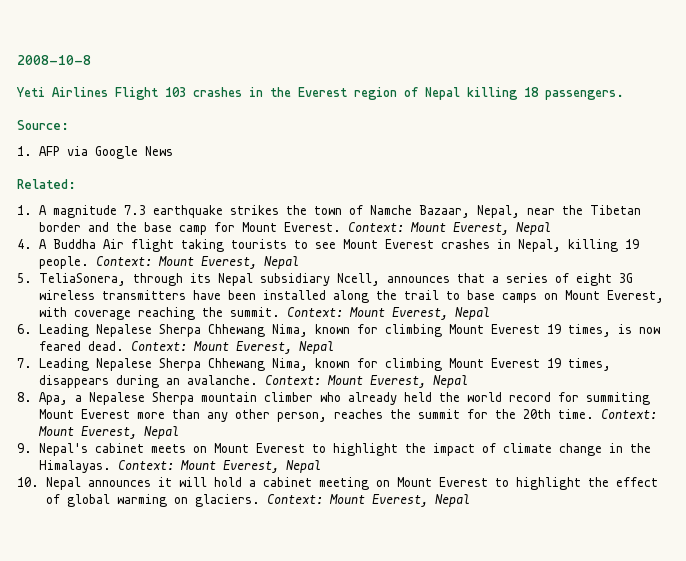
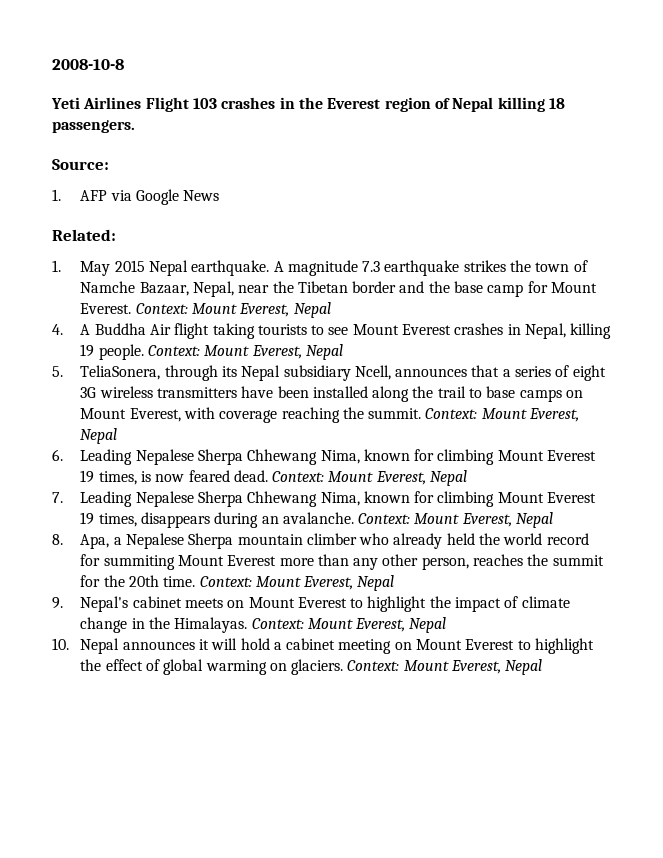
- 1. A magnitude 7.3 earthquake strikes the town of Namche Bazaar, Nepal, near the Tibetan border and the base camp for Mount Everest.
+ 1. May 2015 Nepal earthquake. A magnitude 7.3 earthquake strikes the town of Namche Bazaar, Nepal, near the Tibetan border and the base camp for Mount Everest.

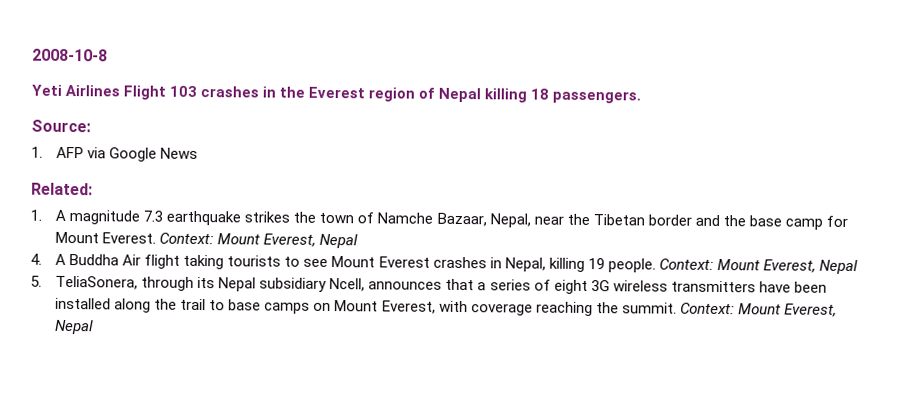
- 1. May 2015 Nepal earthquake. A magnitude 7.3 earthquake strikes the town of Namche Bazaar, Nepal, near the Tibetan border and the base camp for Mount Everest.
+ 1. A magnitude 7.3 earthquake strikes the town of Namche Bazaar, Nepal, near the Tibetan border and the base camp for Mount Everest.
- 6. Leading Nepalese Sherpa Chhewang Nima, known for climbing Mount Everest 19 times, is now feared dead. Context: Mount Everest, Nepal
- 7. Leading Nepalese Sherpa Chhewang Nima, known for climbing Mount Everest 19 times, disappears during an avalanche. Context: Mount Everest, Nepal
- 8. Apa, a Nepalese Sherpa mountain climber who already held the world record for summiting Mount Everest more than any other person, reaches the summit for the 20th time. Context: Mount Everest, Nepal
- 9. Nepal's cabinet meets on Mount Everest to highlight the impact of climate change in the Himalayas. Context: Mount Everest, Nepal
- 10. Nepal announces it will hold a cabinet meeting on Mount Everest to highlight the effect of global warming on glaciers. Context: Mount Everest, Nepal

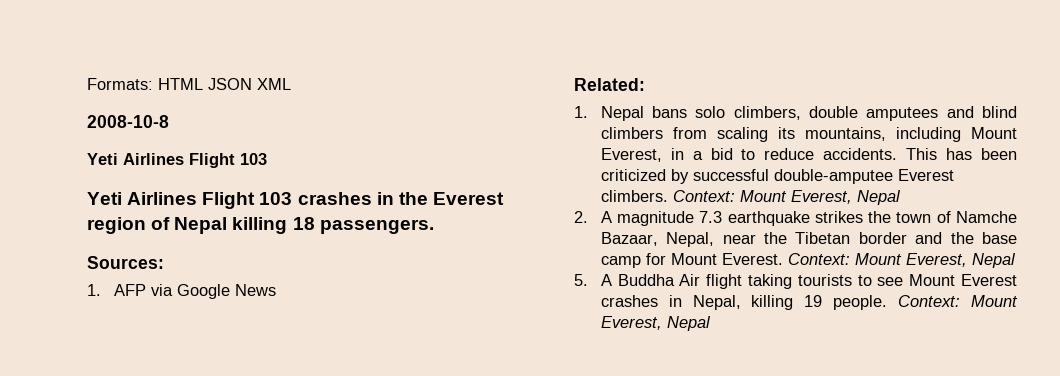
+ Formats: HTML JSON XML
  2008-10-8
+ Yeti Airlines Flight 103
- Source:
+ Sources:
- 1. A magnitude 7.3 earthquake strikes the town of Namche Bazaar, Nepal, near the Tibetan border and the base camp for Mount Everest.
+ 1. Nepal bans solo climbers, double amputees and blind climbers from scaling its mountains, including Mount Everest, in a bid to reduce accidents. This has been criticized by successful double-amputee Everest climbers. Context: Mount Everest, Nepal
+ 2. A magnitude 7.3 earthquake strikes the town of Namche Bazaar, Nepal, near the Tibetan border and the base camp for Mount Everest.
- 4. A Buddha Air flight taking tourists to see Mount Everest crashes in Nepal, killing 19 people.
+ 5. A Buddha Air flight taking tourists to see Mount Everest crashes in Nepal, killing 19 people.
- 5. TeliaSonera, through its Nepal subsidiary Ncell, announces that a series of eight 3G wireless transmitters have been installed along the trail to base camps on Mount Everest, with coverage reaching the summit. Context: Mount Everest, Nepal

